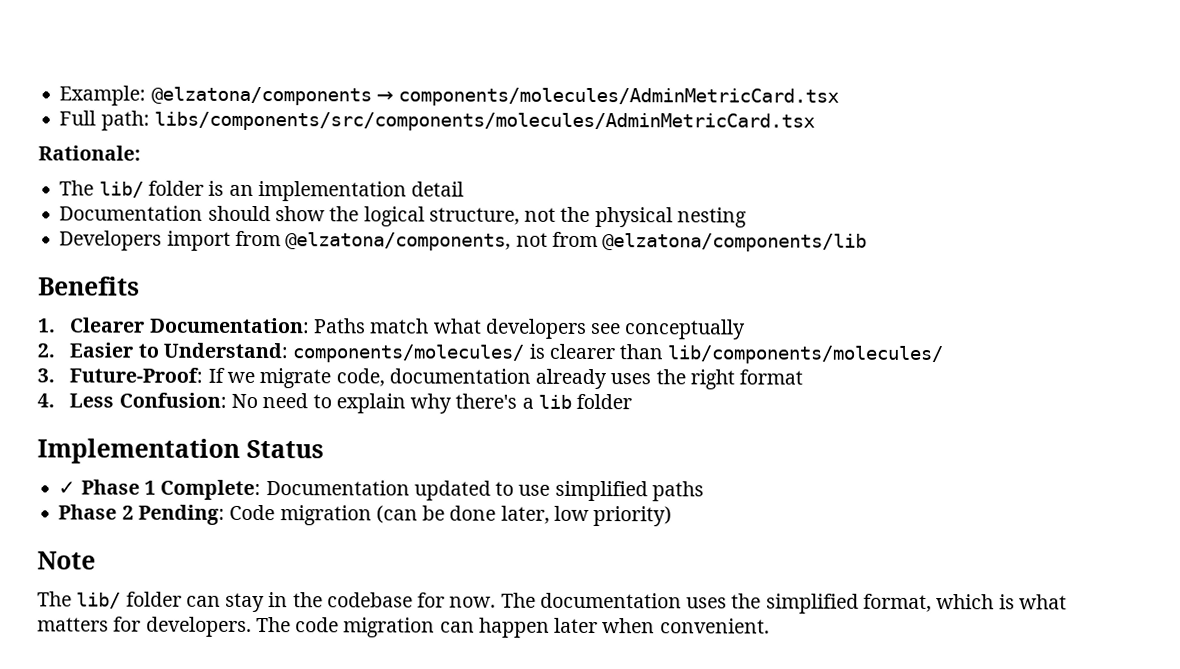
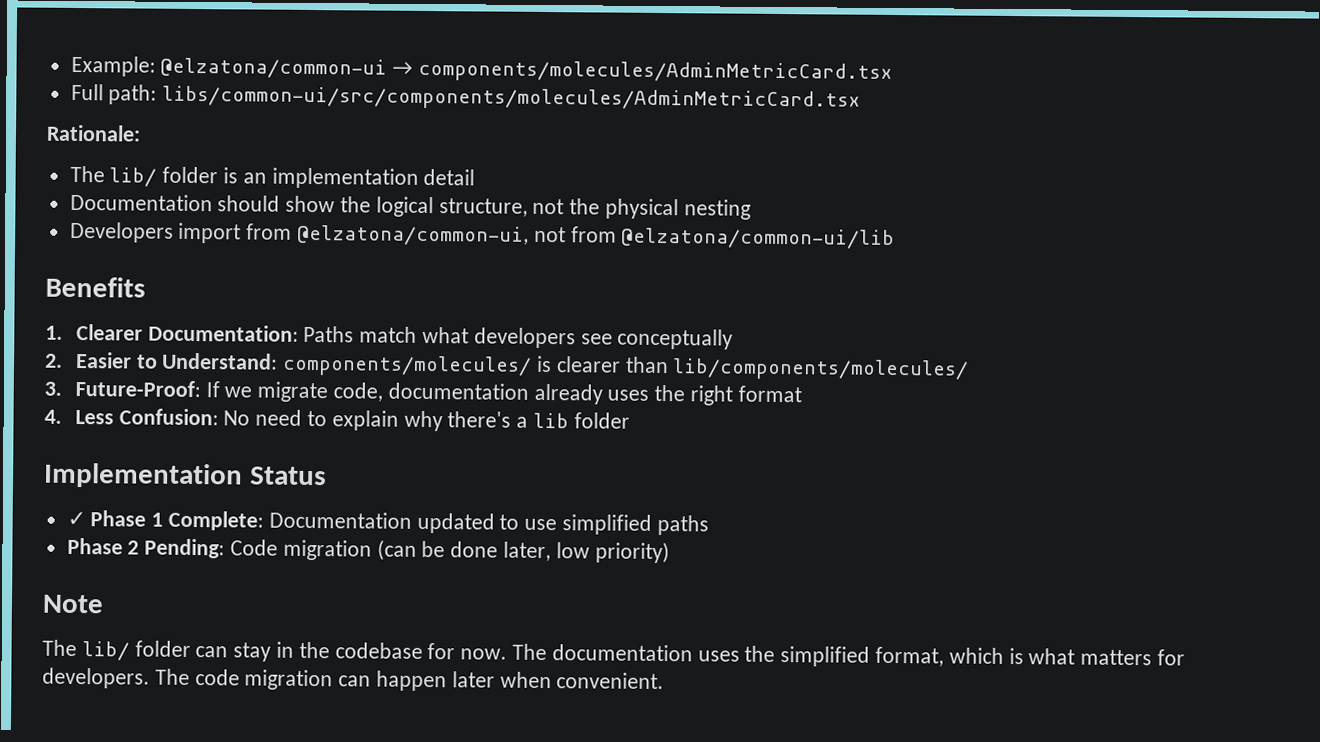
- Example: @elzatona/components → components/molecules/AdminMetricCard.tsx
+ Example: @elzatona/common-ui → components/molecules/AdminMetricCard.tsx
- Full path: libs/components/src/components/molecules/AdminMetricCard.tsx
+ Full path: libs/common-ui/src/components/molecules/AdminMetricCard.tsx
- Developers import from @elzatona/components, not from @elzatona/components/lib
+ Developers import from @elzatona/common-ui, not from @elzatona/common-ui/lib

